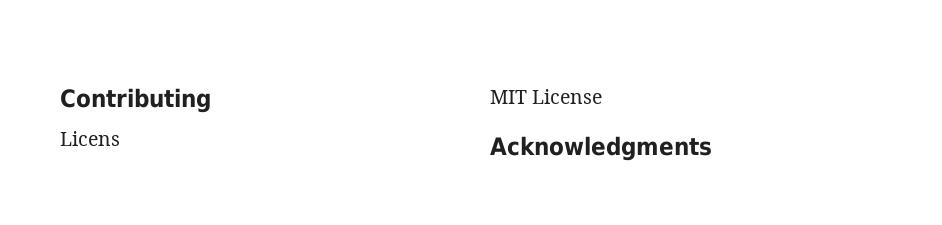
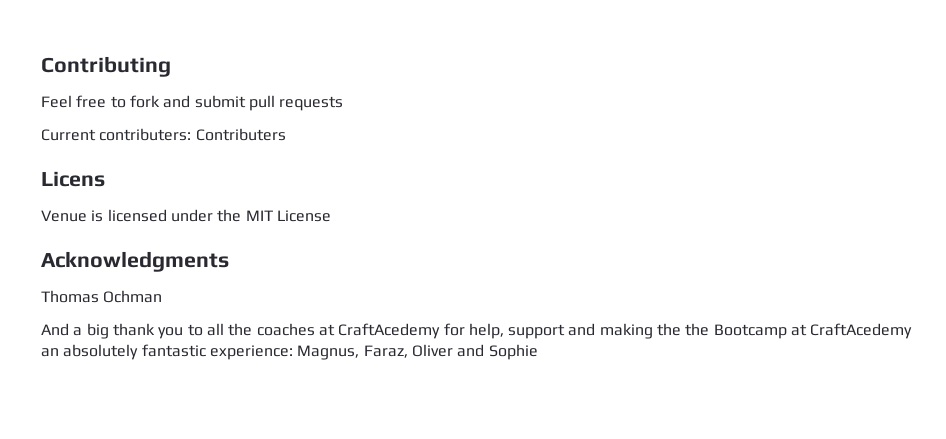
+ Feel free to fork and submit pull requests
+ Current contributers: Contributers
  Licens
- MIT License
+ Venue is licensed under the MIT License
  Acknowledgments
+ Thomas Ochman
+ And a big thank you to all the coaches at CraftAcedemy for help, support and making the the Bootcamp at CraftAcedemy an absolutely fantastic experience: Magnus, Faraz, Oliver and Sophie

